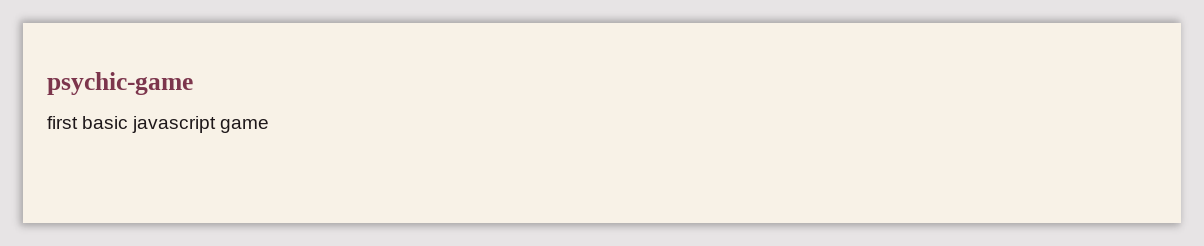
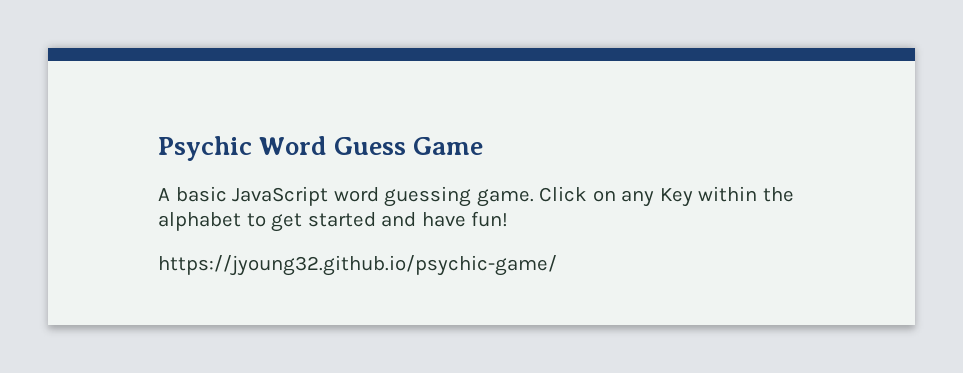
- psychic-game
- first basic javascript game
+ Psychic Word Guess Game
+ A basic JavaScript word guessing game. Click on any Key within the alphabet to get started and have fun!
+ https://jyoung32.github.io/psychic-game/

